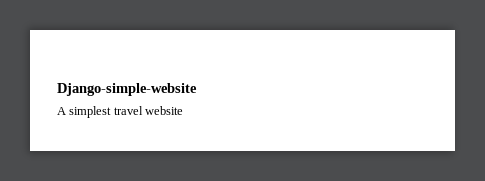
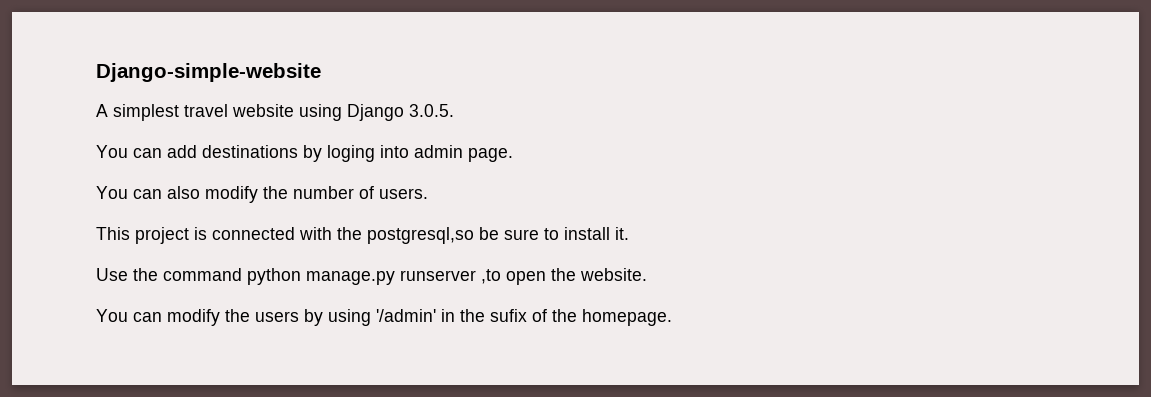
- A simplest travel website
+ A simplest travel website using Django 3.0.5.
+ You can add destinations by loging into admin page.
+ You can also modify the number of users.
+ This project is connected with the postgresql,so be sure to install it.
+ Use the command python manage.py runserver ,to open the website.
+ You can modify the users by using '/admin' in the sufix of the homepage.

